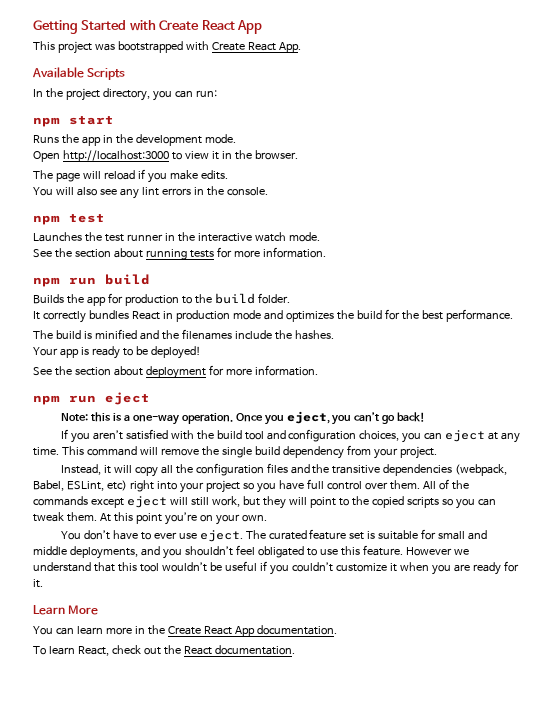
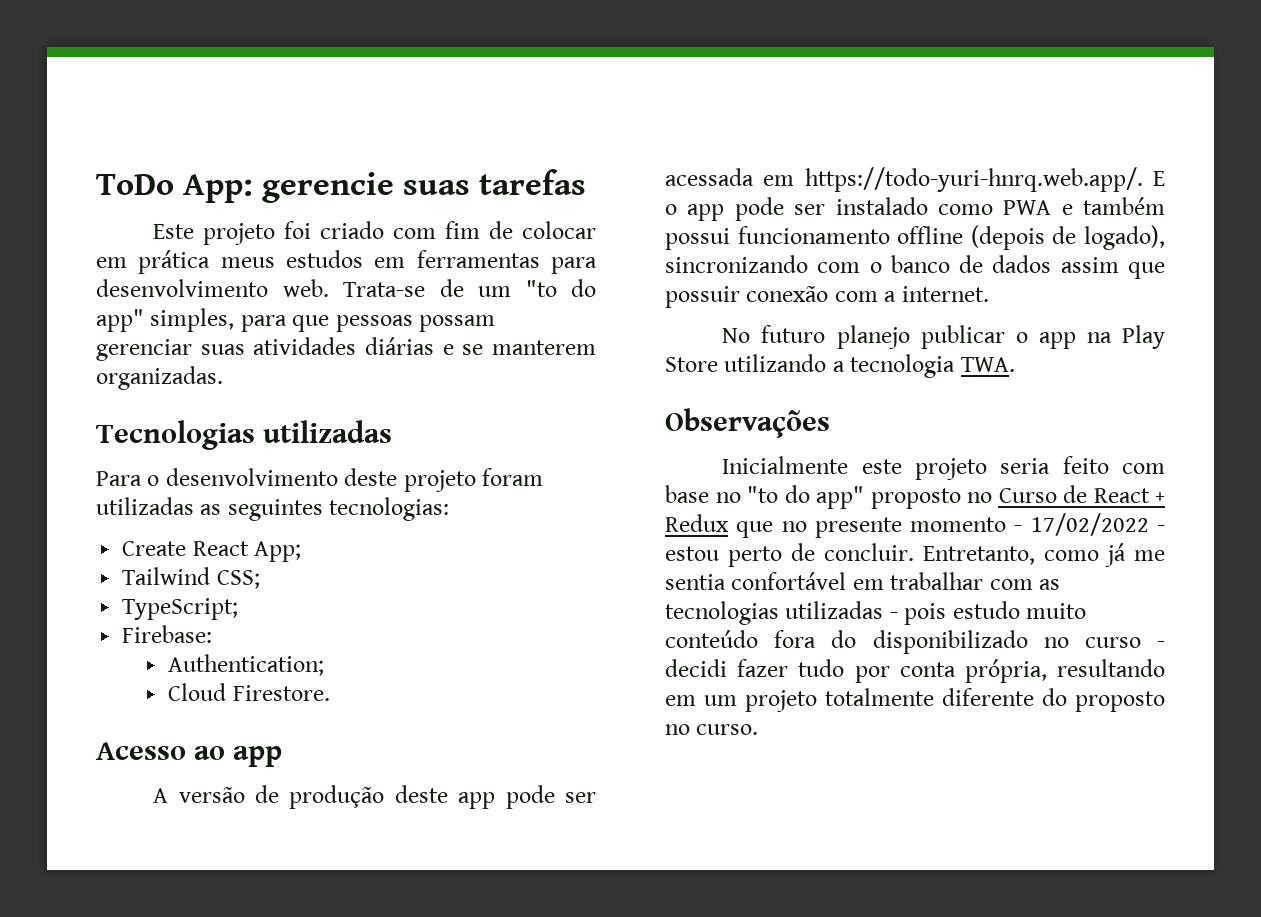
- Getting Started with Create React App
- This project was bootstrapped with Create React App.
- Available Scripts
- In the project directory, you can run:
- npm start
- Runs the app in the development mode.
- Open http://localhost:3000 to view it in the browser.
- The page will reload if you make edits.
- You will also see any lint errors in the console.
- npm test
- Launches the test runner in the interactive watch mode.
- See the section about running tests for more information.
- npm run build
- Builds the app for production to the build folder.
- It correctly bundles React in production mode and optimizes the build for the best performance.
- The build is minified and the filenames include the hashes.
- Your app is ready to be deployed!
- See the section about deployment for more information.
- npm run eject
- Note: this is a one-way operation. Once you eject, you can’t go back!
- If you aren’t satisfied with the build tool and configuration choices, you can eject at any time. This command will remove the single build dependency from your project.
- Instead, it will copy all the configuration files and the transitive dependencies (webpack, Babel, ESLint, etc) right into your project so you have full control over them. All of the commands except eject will still work, but they will point to the copied scripts so you can tweak them. At this point you’re on your own.
- You don’t have to ever use eject. The curated feature set is suitable for small and middle deployments, and you shouldn’t feel obligated to use this feature. However we understand that this tool wouldn’t be useful if you couldn’t customize it when you are ready for it.
- Learn More
- You can learn more in the Create React App documentation.
- To learn React, check out the React documentation.
+ ToDo App: gerencie suas tarefas
+ Este projeto foi criado com fim de colocar em prática meus estudos em ferramentas para desenvolvimento web. Trata-se de um "to do app" simples, para que pessoas possam gerenciar suas atividades diárias e se manterem organizadas.
+ Tecnologias utilizadas
+ Para o desenvolvimento deste projeto foram utilizadas as seguintes tecnologias:
+ Create React App;
+ Tailwind CSS;
+ TypeScript;
+ Firebase:
+ Authentication;
+ Cloud Firestore.
+ Acesso ao app
+ A versão de produção deste app pode ser acessada em https://todo-yuri-hnrq.web.app/. E o app pode ser instalado como PWA e também possui funcionamento offline (depois de logado), sincronizando com o banco de dados assim que possuir conexão com a internet.
+ No futuro planejo publicar o app na Play Store utilizando a tecnologia TWA.
+ Observações
+ Inicialmente este projeto seria feito com base no "to do app" proposto no Curso de React + Redux que no presente momento - 17/02/2022 - estou perto de concluir. Entretanto, como já me sentia confortável em trabalhar com as tecnologias utilizadas - pois estudo muito conteúdo fora do disponibilizado no curso - decidi fazer tudo por conta própria, resultando em um projeto totalmente diferente do proposto no curso.

